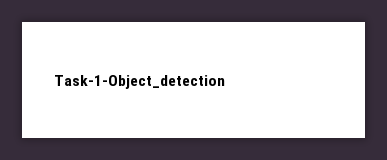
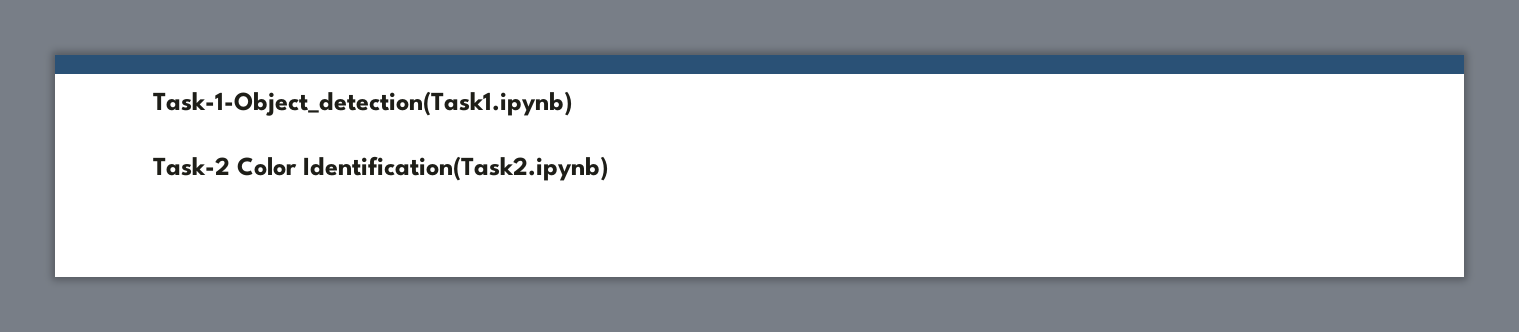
- Task-1-Object_detection
+ Task-1-Object_detection(Task1.ipynb)
+ Task-2 Color Identification(Task2.ipynb)

